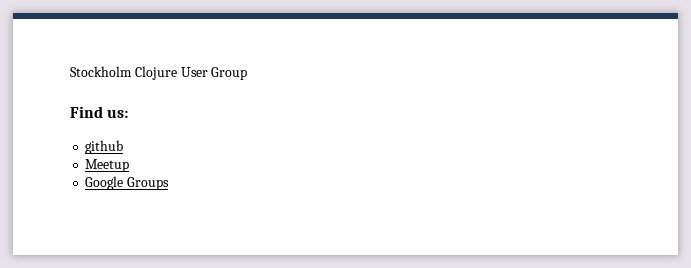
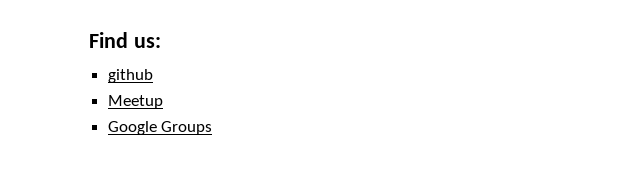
- Stockholm Clojure User Group

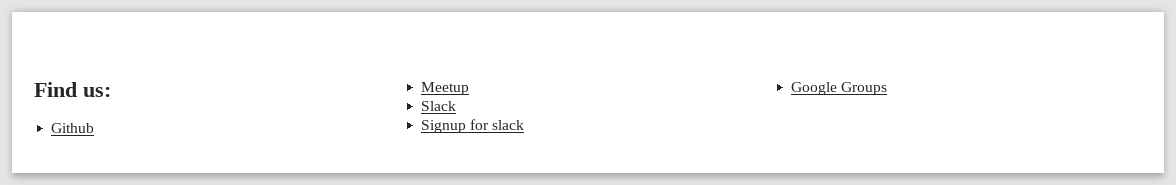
- github
+ Github
+ Slack
+ Signup for slack

